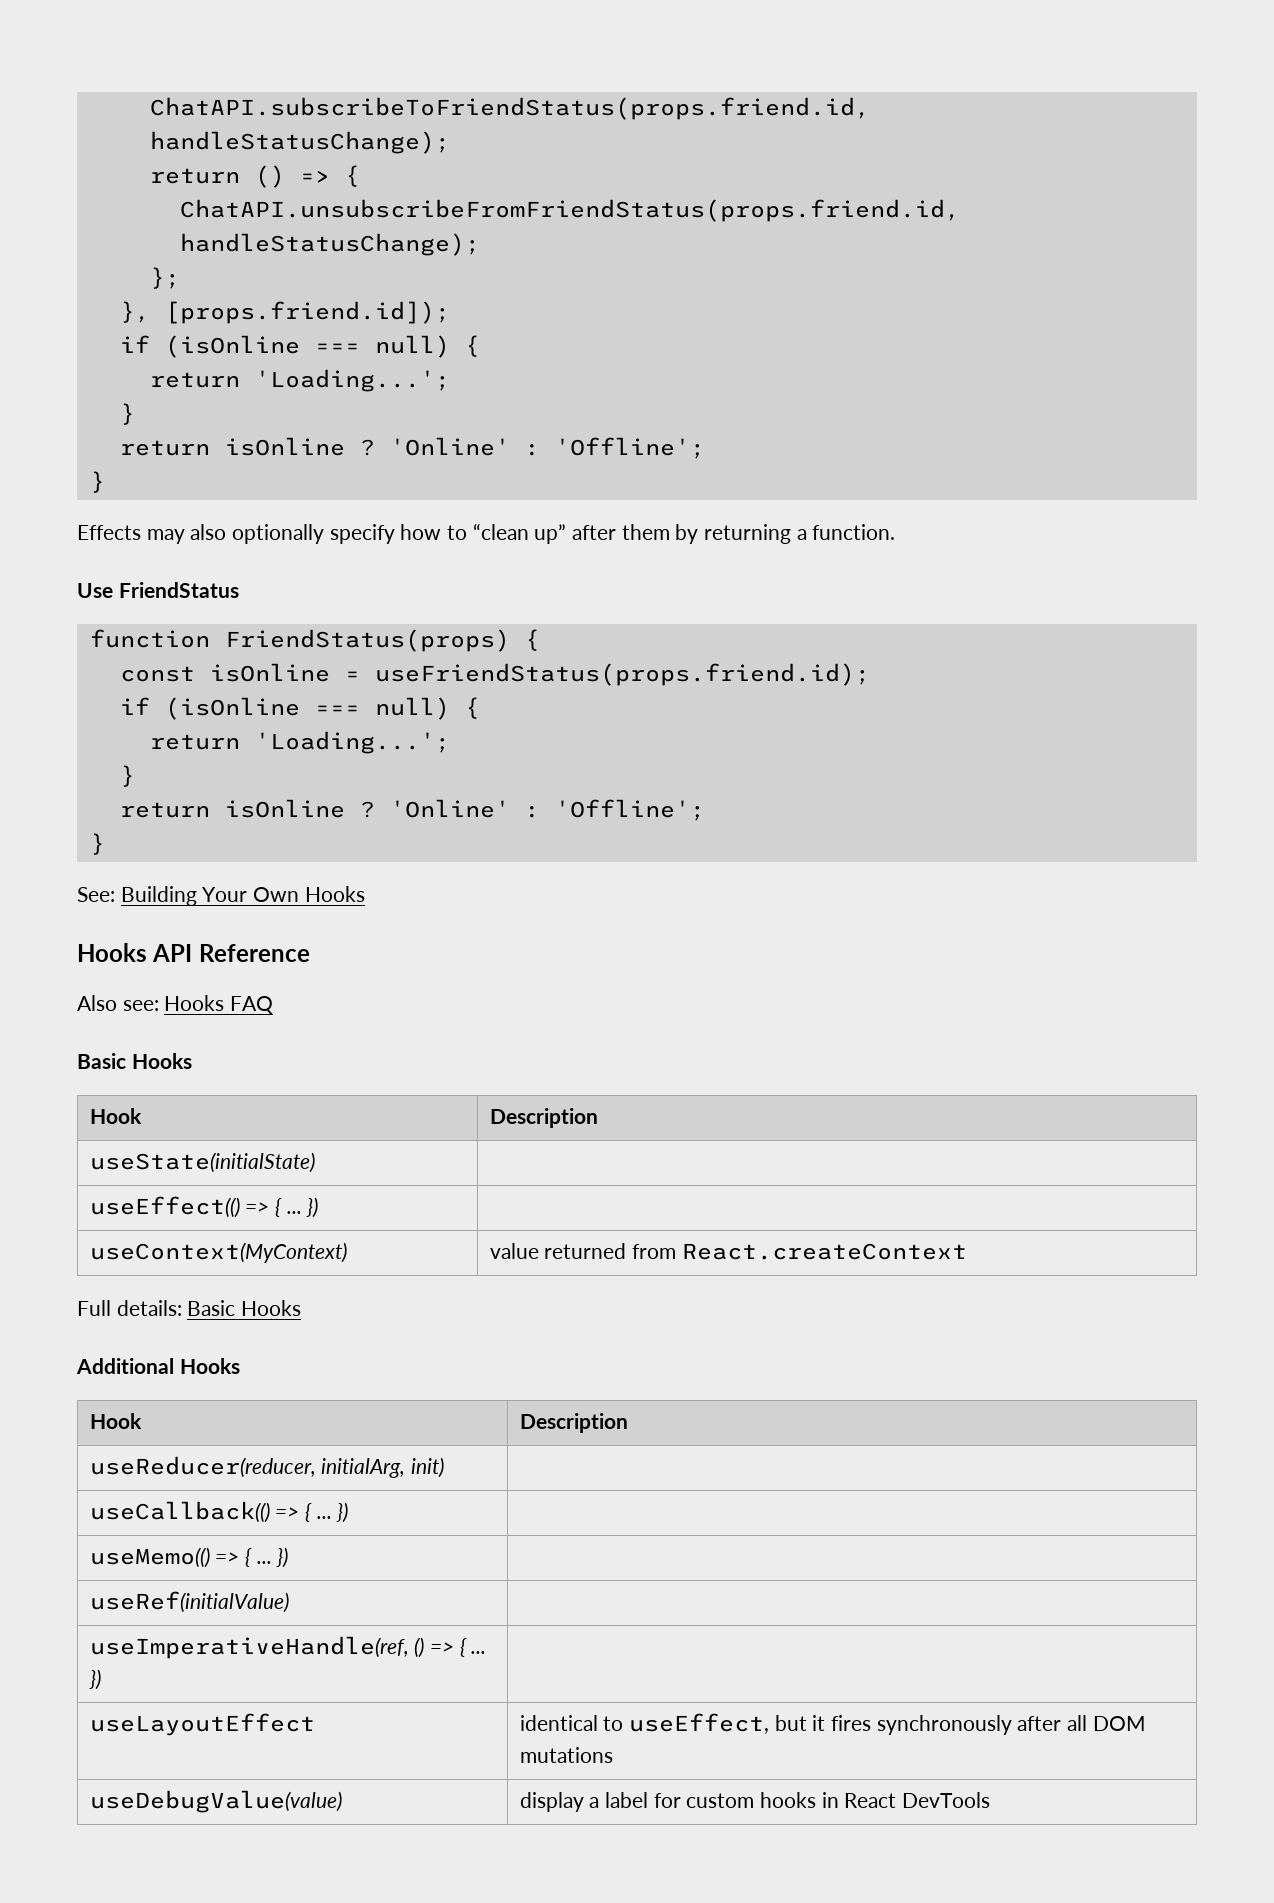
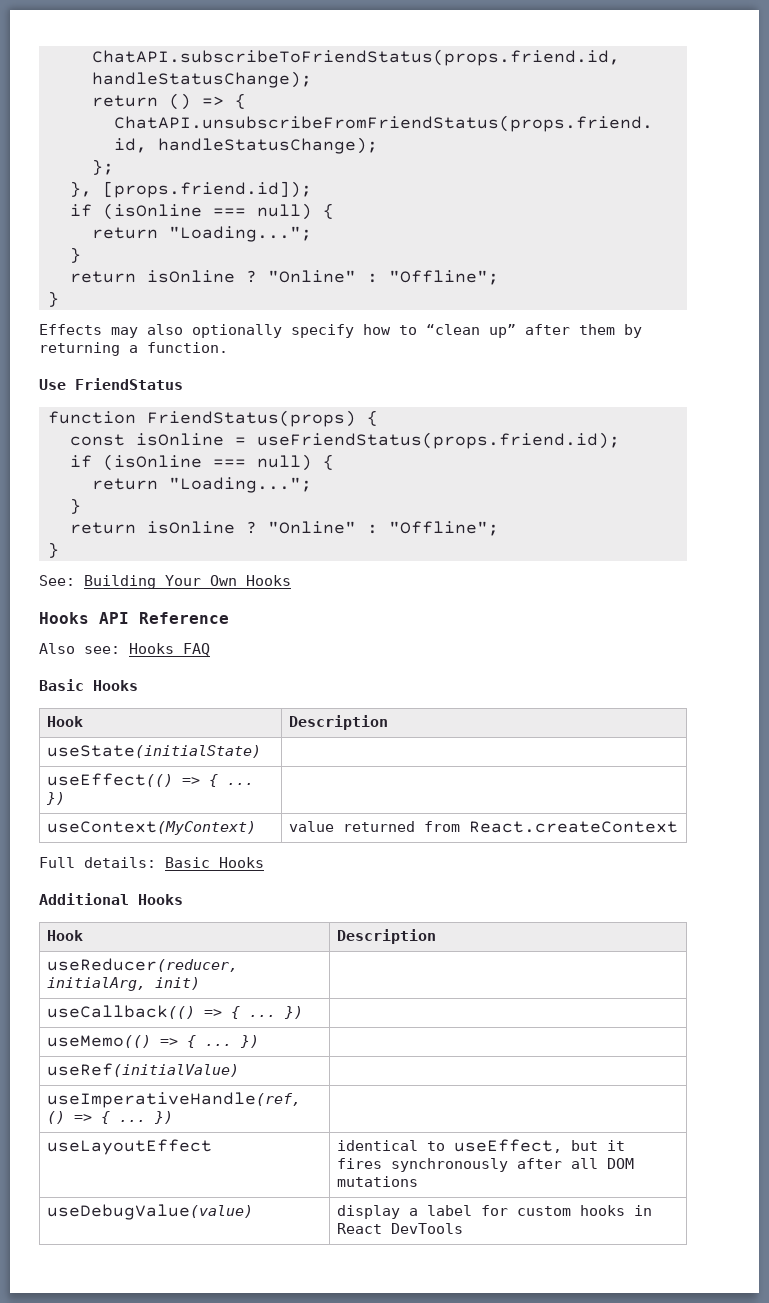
  }, [props.friend.id]);
  if (isOnline === null) {
- return 'Loading...';
+ return "Loading...";
  }
- return isOnline ? 'Online' : 'Offline';
+ return isOnline ? "Online" : "Offline";
  const isOnline = useFriendStatus(props.friend.id);
  if (isOnline === null) {
- return 'Loading...';
+ return "Loading...";
  }
- return isOnline ? 'Online' : 'Offline';
+ return isOnline ? "Online" : "Offline";

